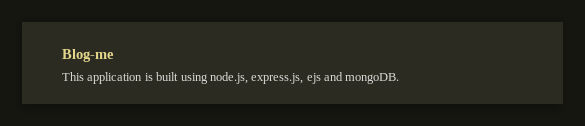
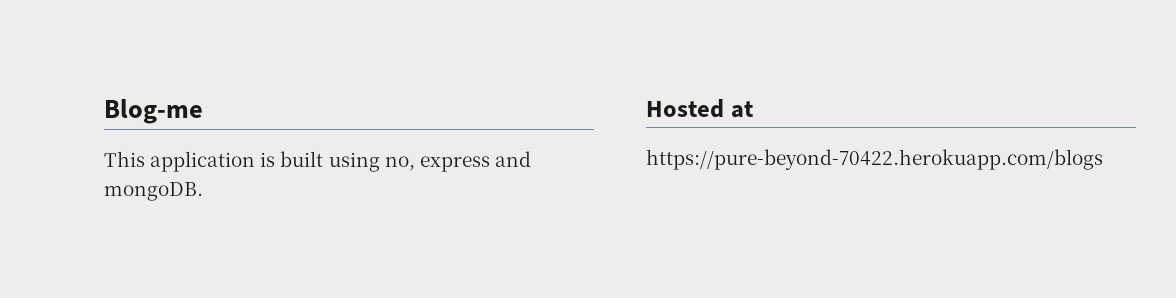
- This application is built using node.js, express.js, ejs and mongoDB.
+ This application is built using no, express and mongoDB.
+ Hosted at
+ https://pure-beyond-70422.herokuapp.com/blogs

